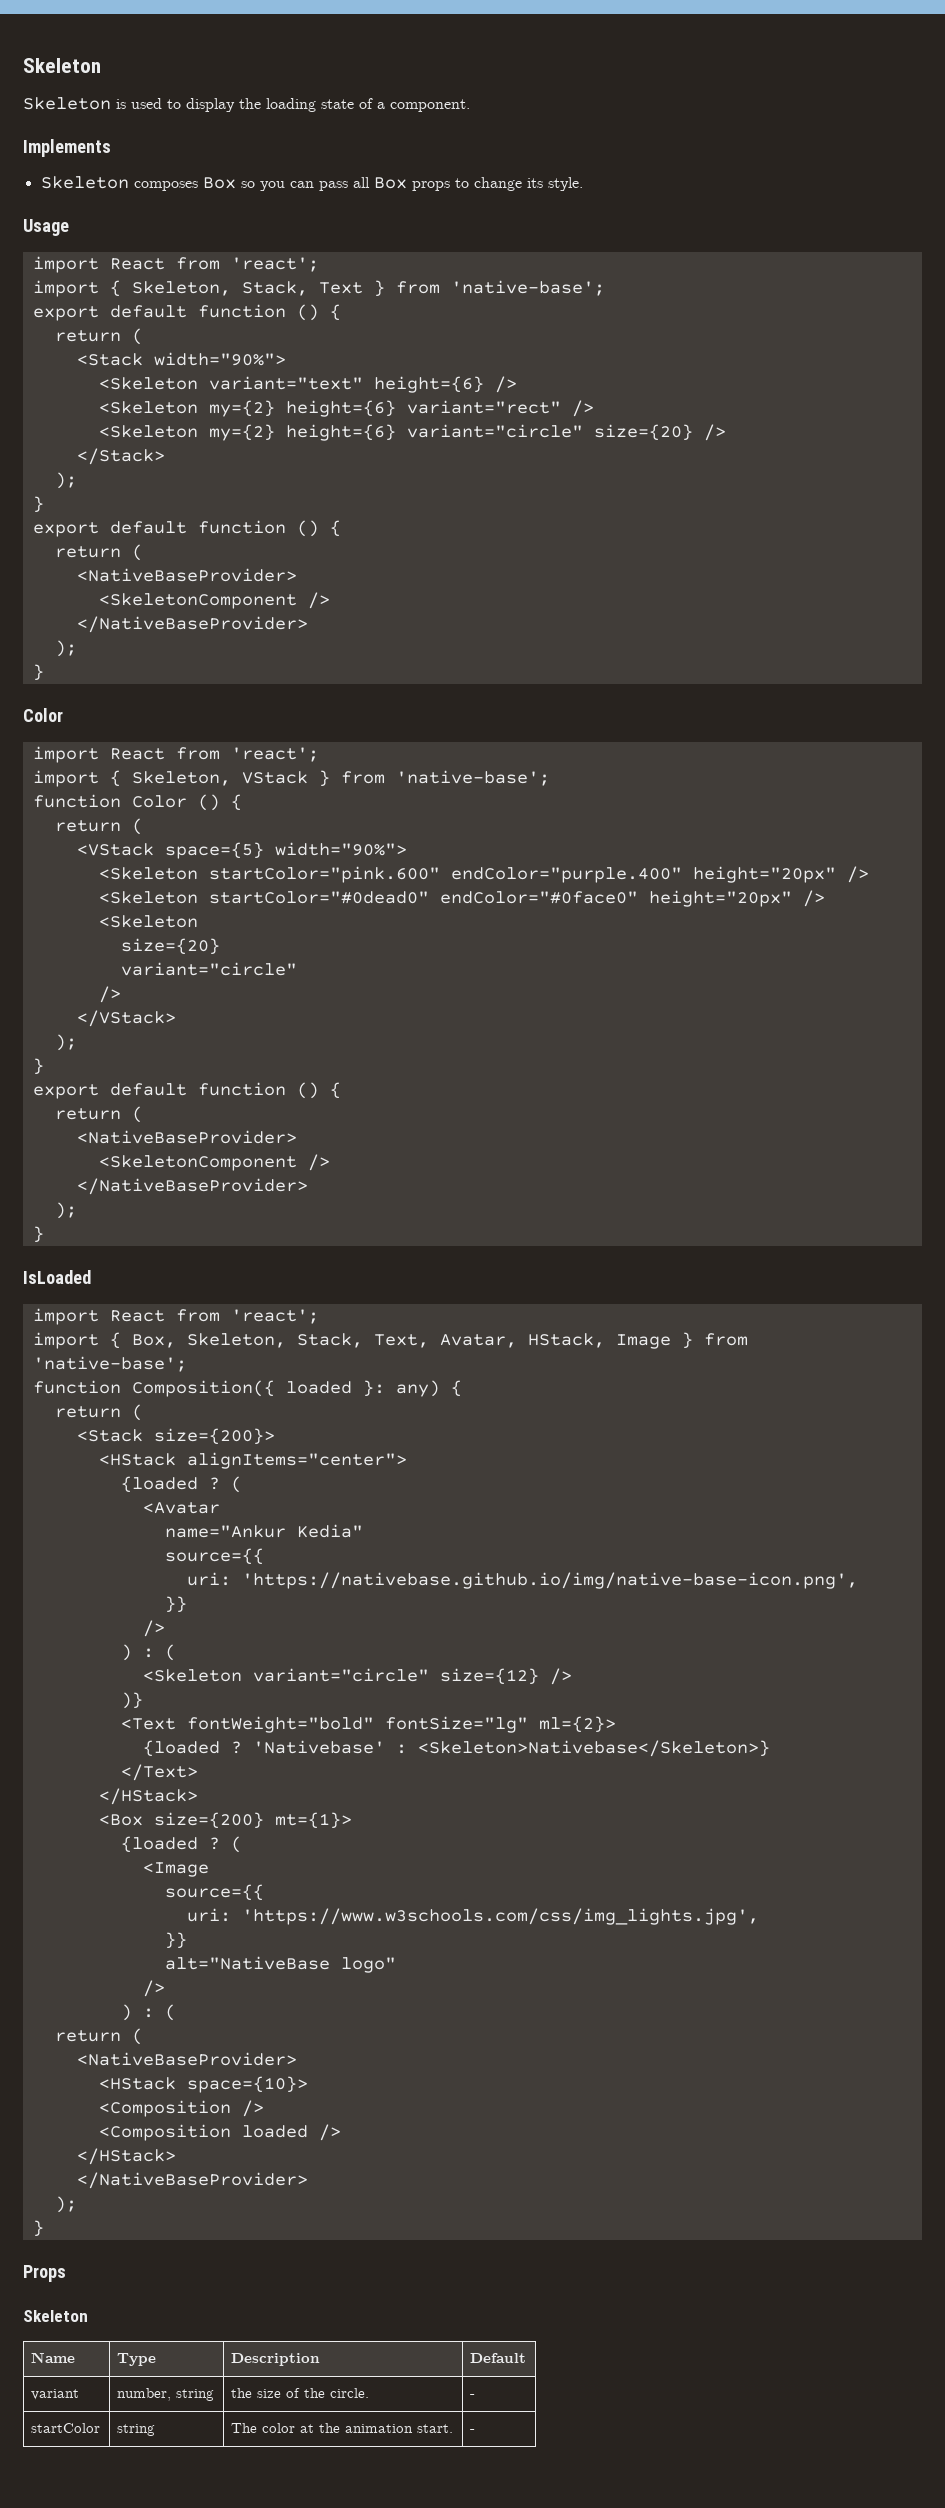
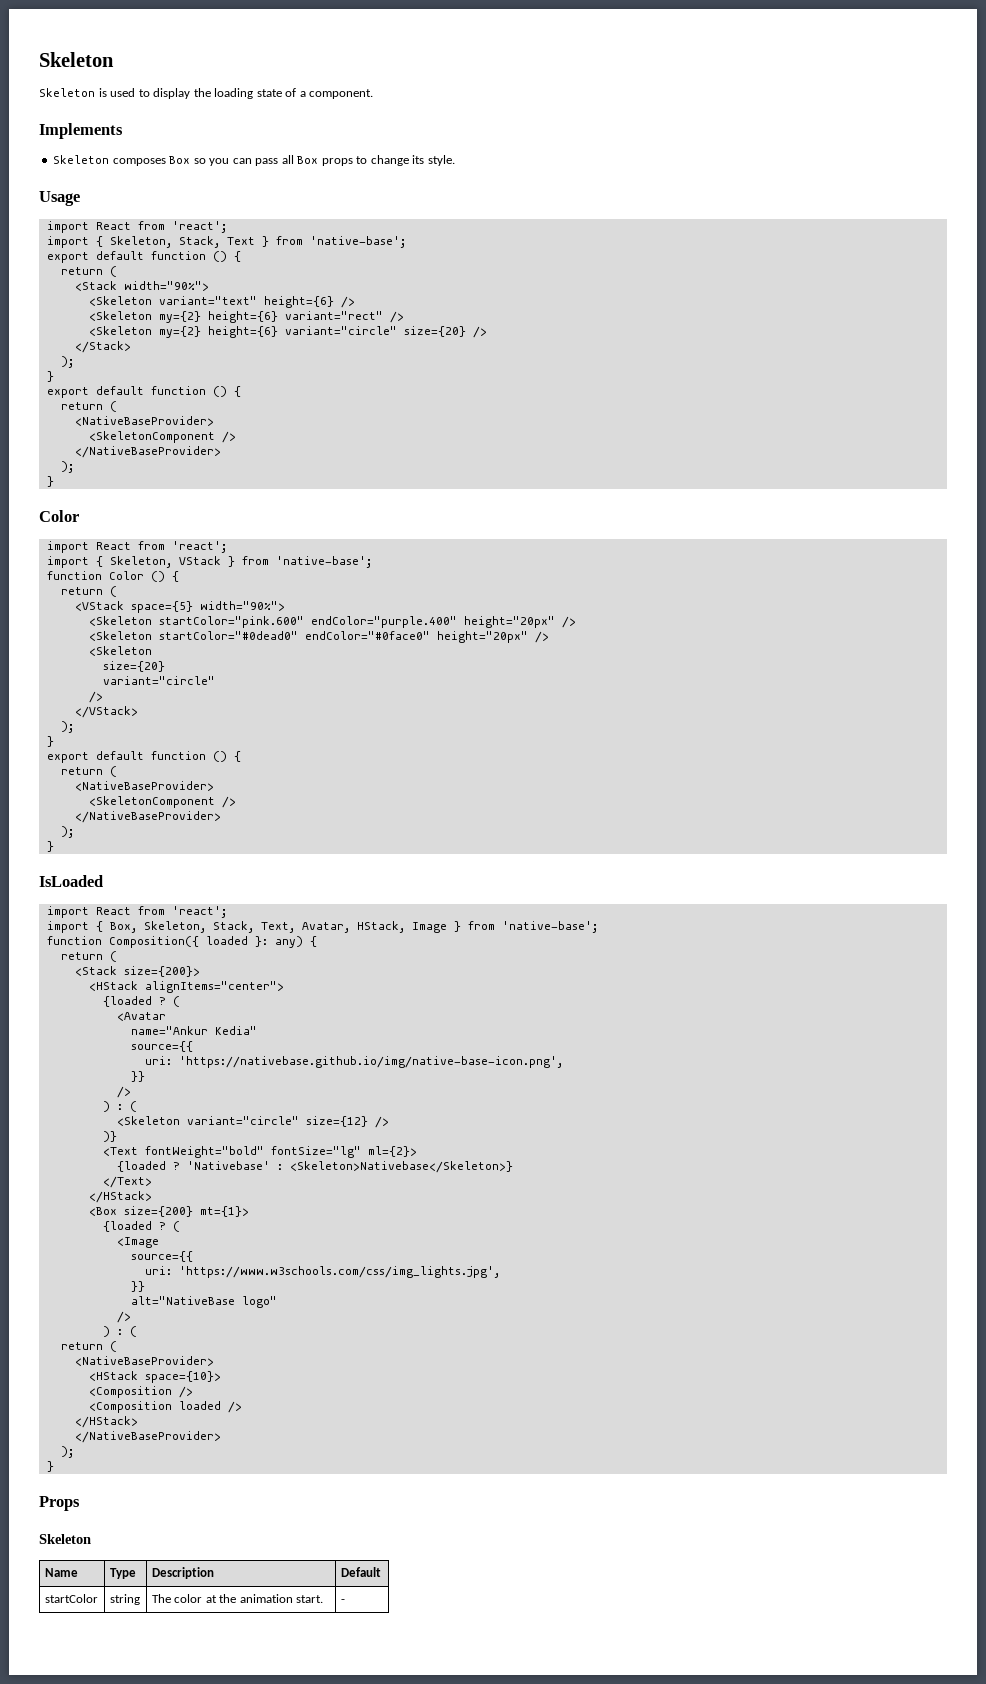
- variant | number, string | the size of the circle. | -

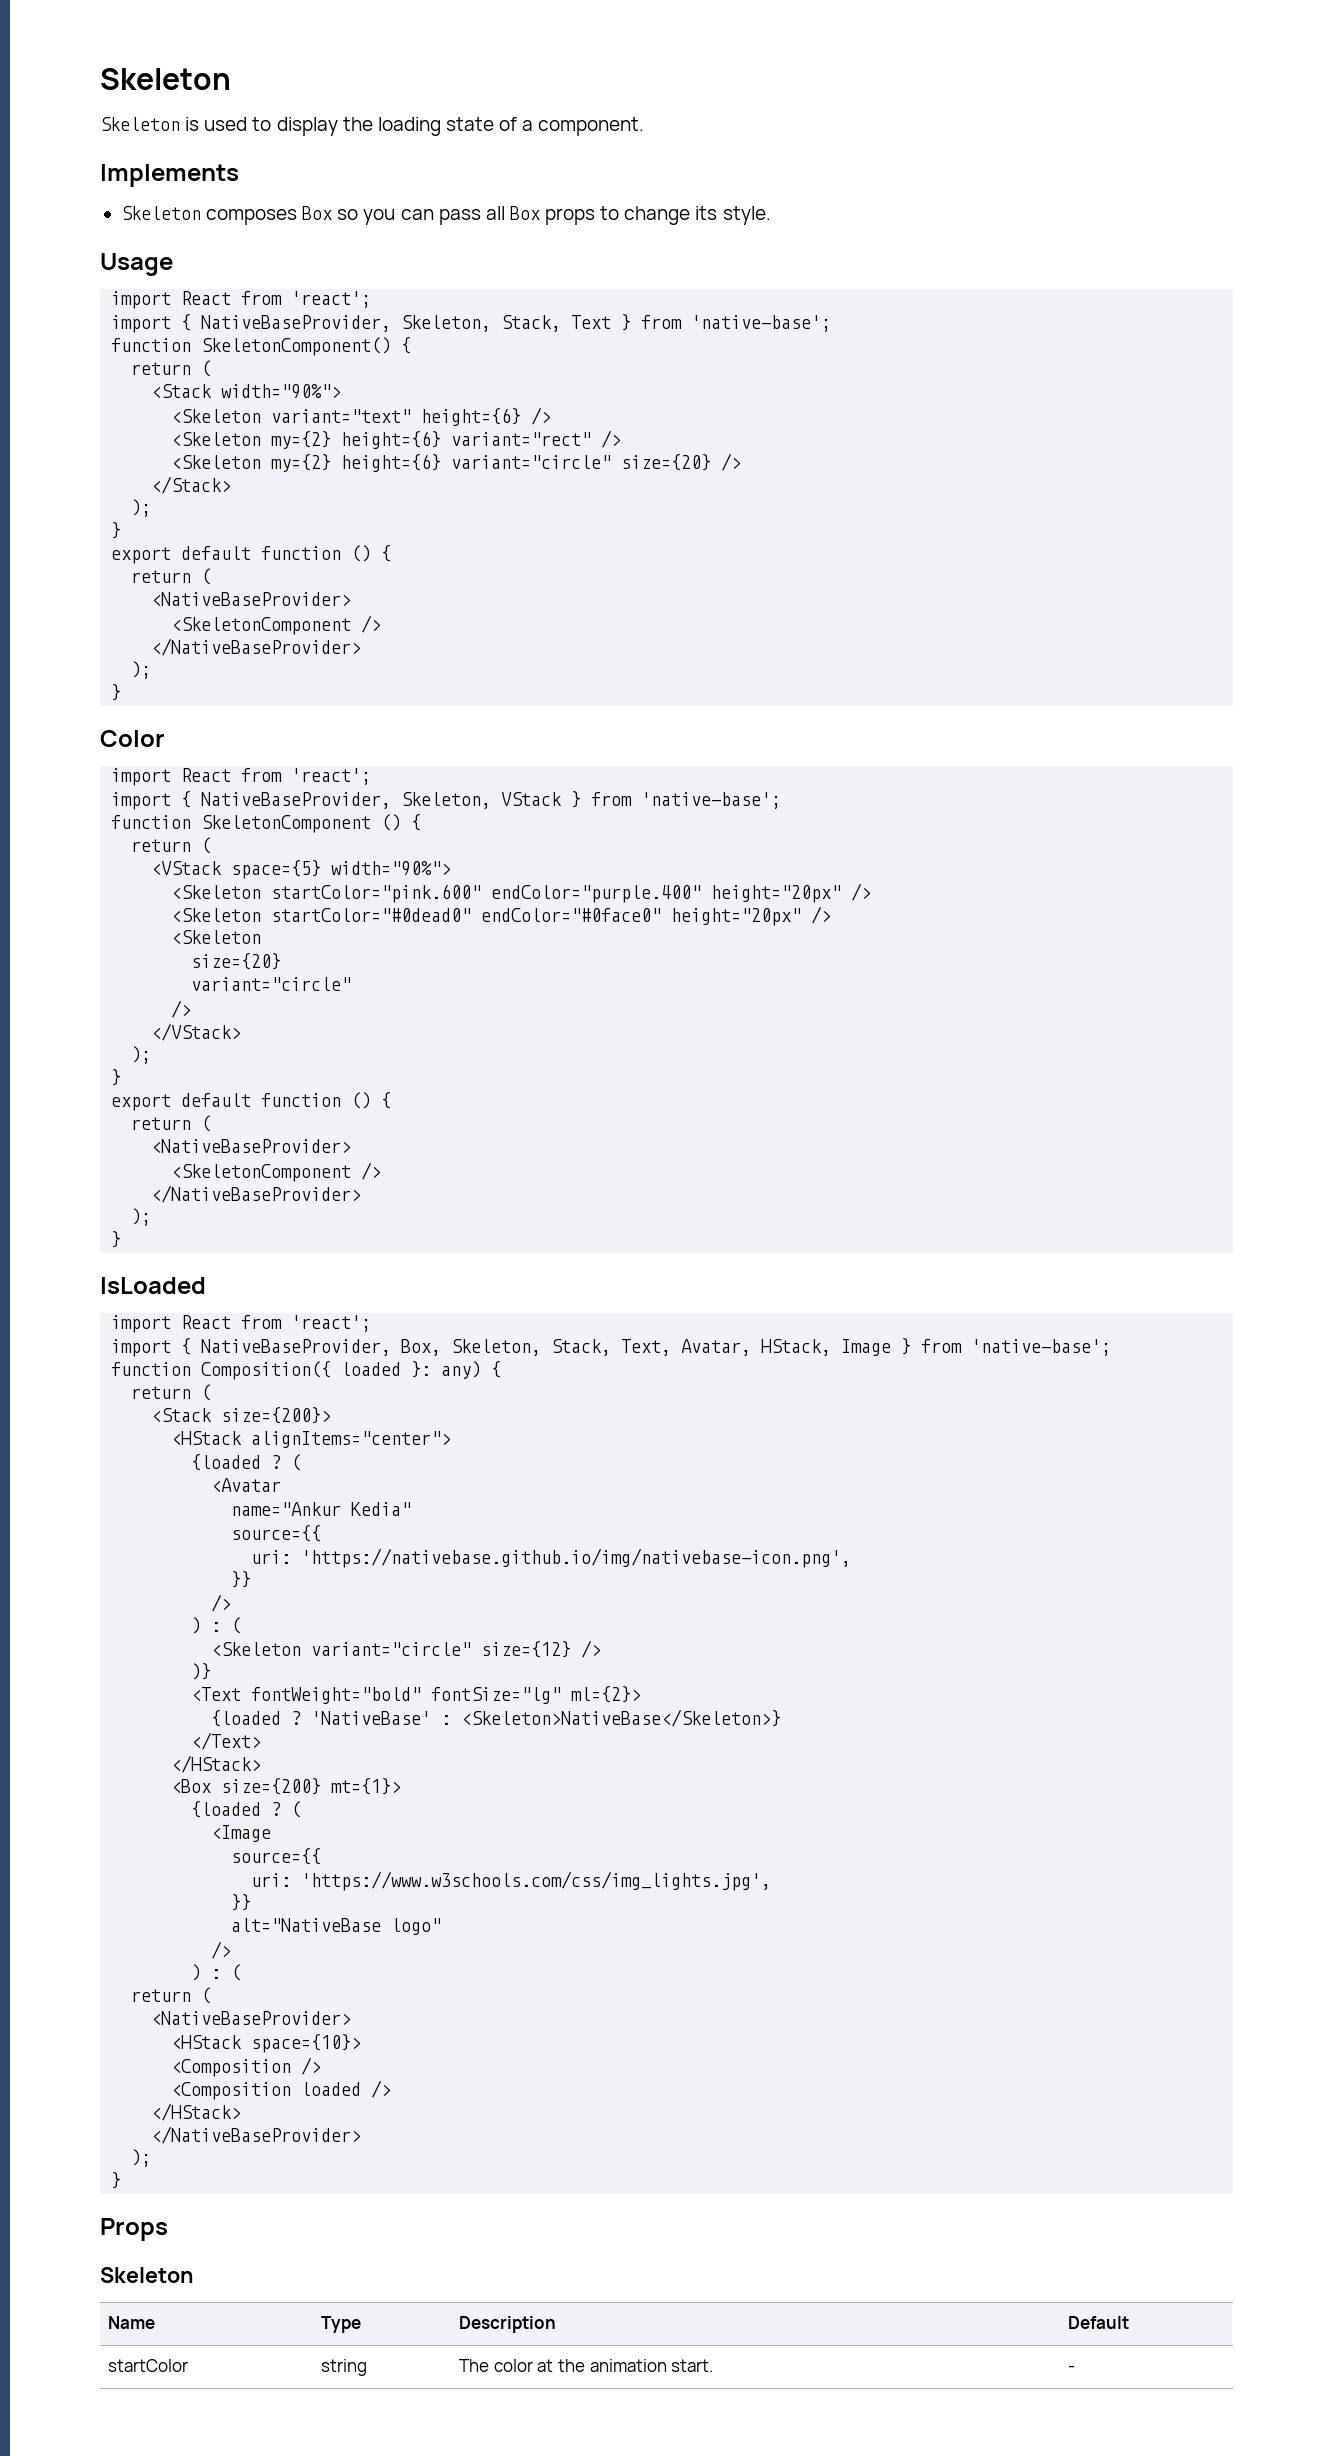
- import { Skeleton, Stack, Text } from 'native-base';
- export default function () {
+ import { NativeBaseProvider, Skeleton, Stack, Text } from 'native-base';
+ function SkeletonComponent() {
- import { Skeleton, VStack } from 'native-base';
+ import { NativeBaseProvider, Skeleton, VStack } from 'native-base';
- function Color () {
+ function SkeletonComponent () {
- import { Box, Skeleton, Stack, Text, Avatar, HStack, Image } from 'native-base';
+ import { NativeBaseProvider, Box, Skeleton, Stack, Text, Avatar, HStack, Image } from 'native-base';
- uri: 'https://nativebase.github.io/img/native-base-icon.png',
+ uri: 'https://nativebase.github.io/img/nativebase-icon.png',
- 'Nativebase' : <Skeleton>Nativebase</Skeleton>}
+ 'NativeBase' : <Skeleton>NativeBase</Skeleton>}

